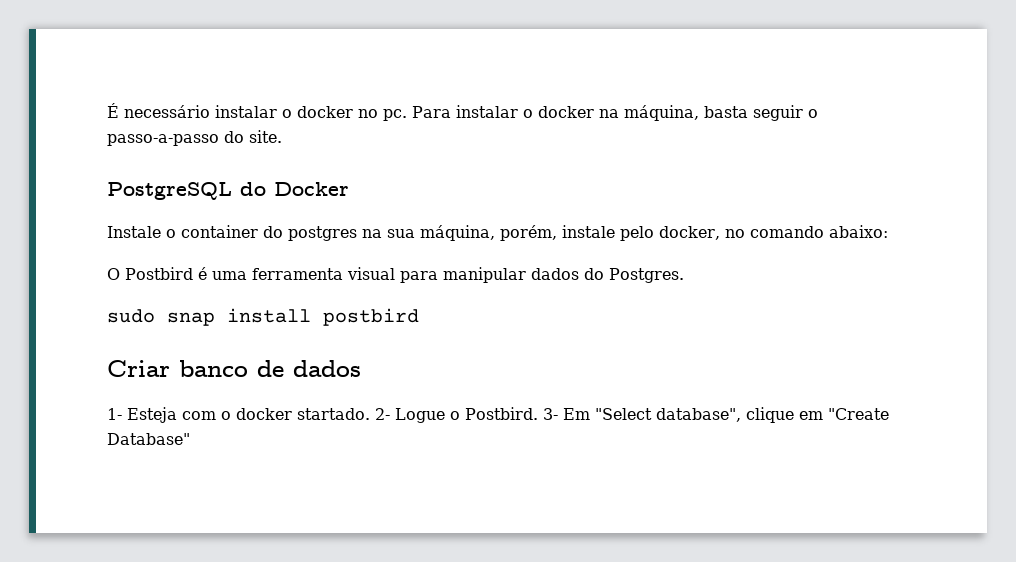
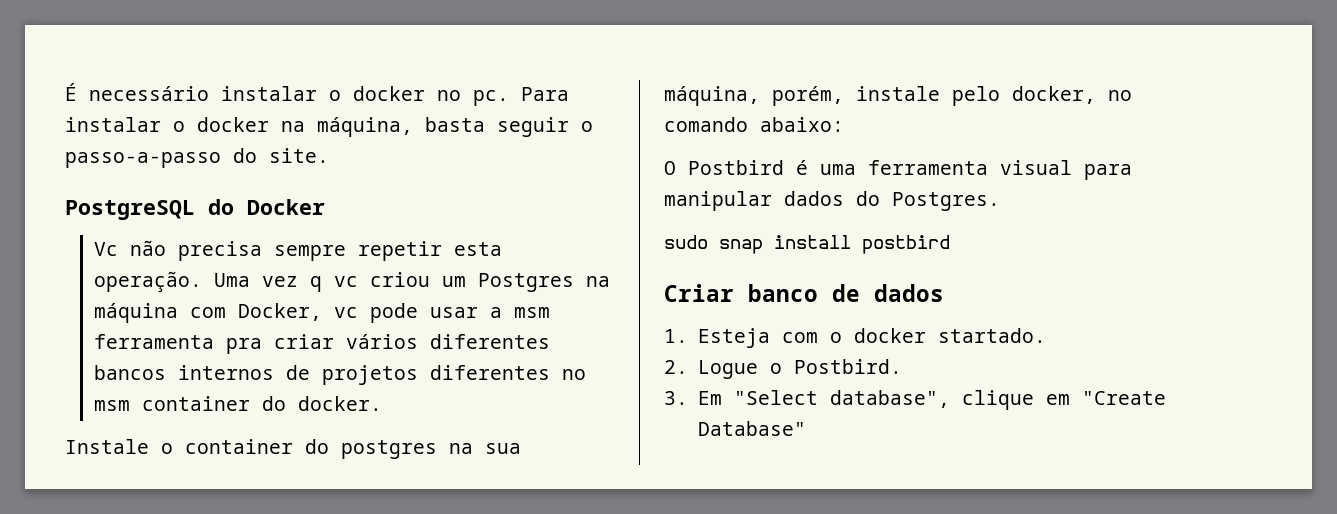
+ Vc não precisa sempre repetir esta operação. Uma vez q vc criou um Postgres na máquina com Docker, vc pode usar a msm ferramenta pra criar vários diferentes bancos internos de projetos diferentes no msm container do docker.
- 1- Esteja com o docker startado. 2- Logue o Postbird. 3- Em "Select database", clique em "Create Database"
+ 1. Esteja com o docker startado.
+ 2. Logue o Postbird.
+ 3. Em "Select database", clique em "Create Database"

